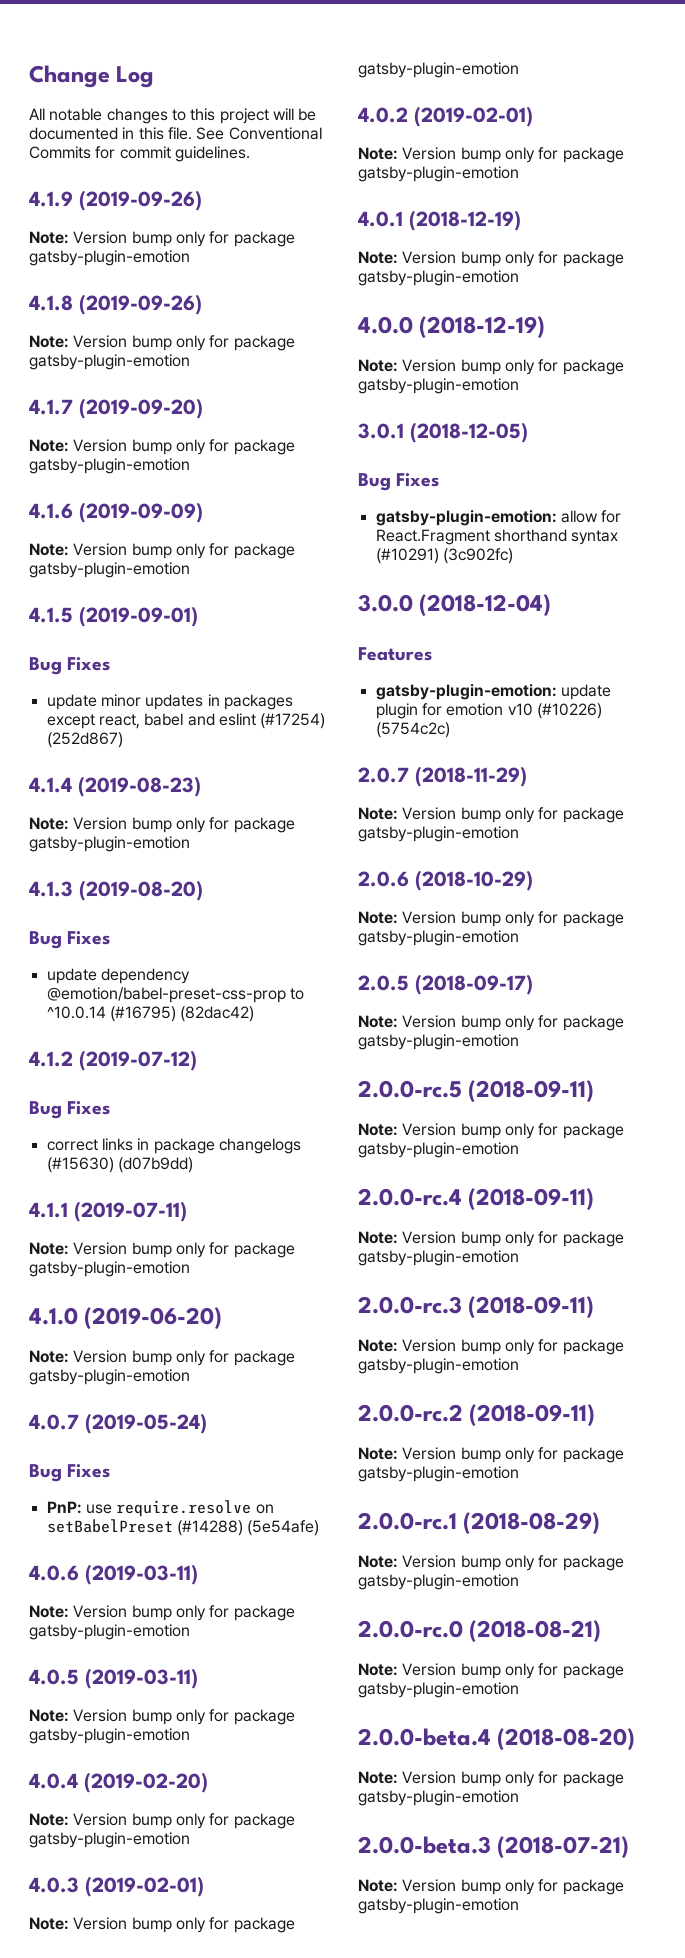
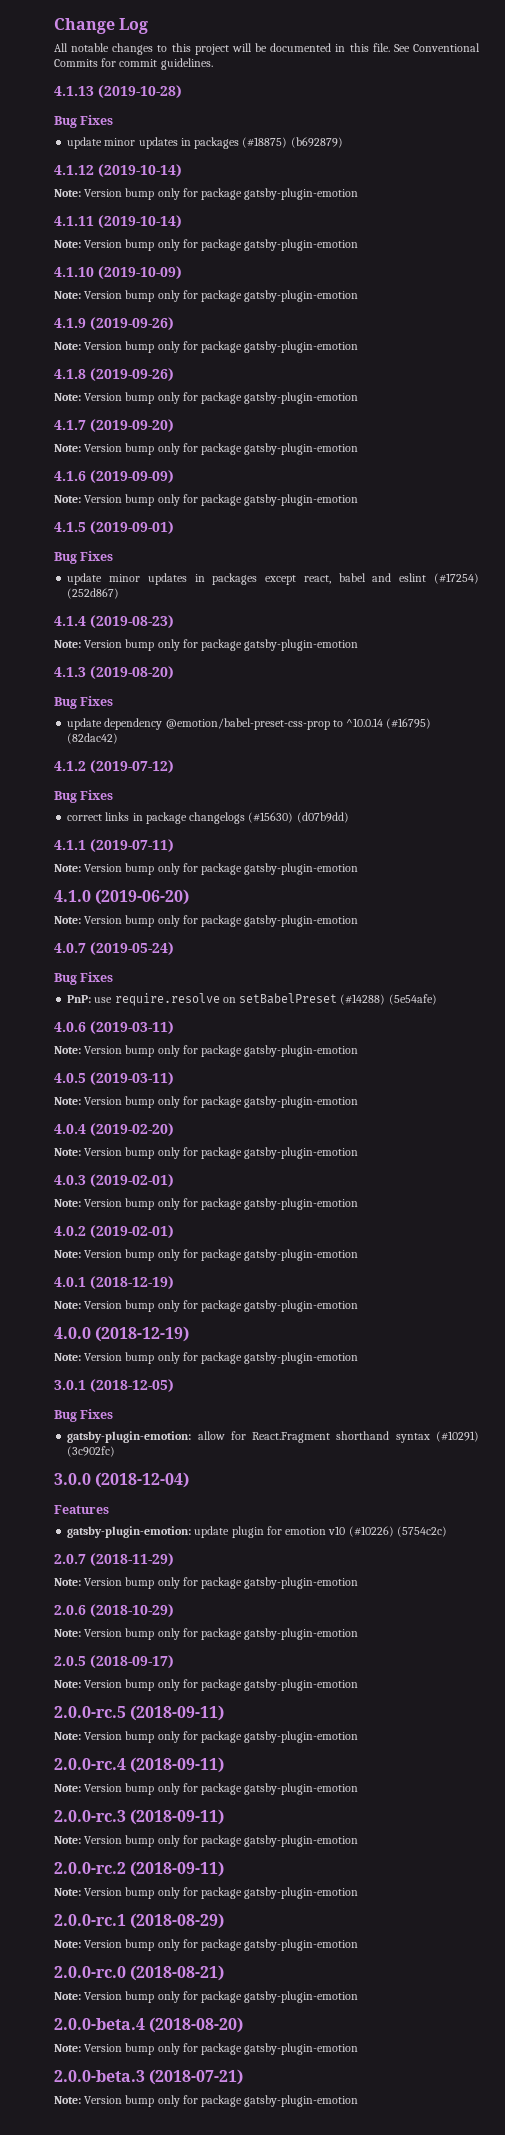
+ 4.1.13 (2019-10-28)
+ Bug Fixes
+ update minor updates in packages (#18875) (b692879)
+ 4.1.12 (2019-10-14)
+ Note: Version bump only for package gatsby-plugin-emotion
+ 4.1.11 (2019-10-14)
+ Note: Version bump only for package gatsby-plugin-emotion
+ 4.1.10 (2019-10-09)
+ Note: Version bump only for package gatsby-plugin-emotion

